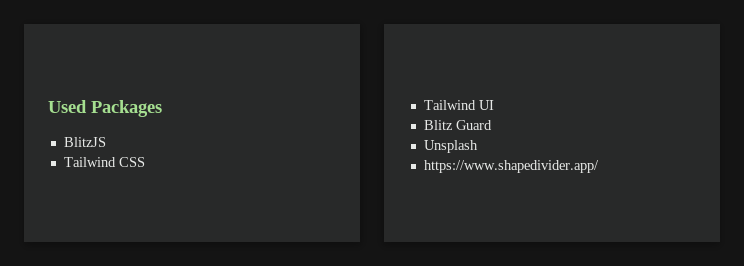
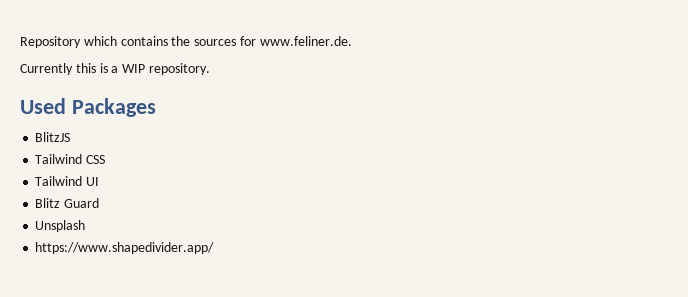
+ Repository which contains the sources for www.feliner.de.
+ Currently this is a WIP repository.

